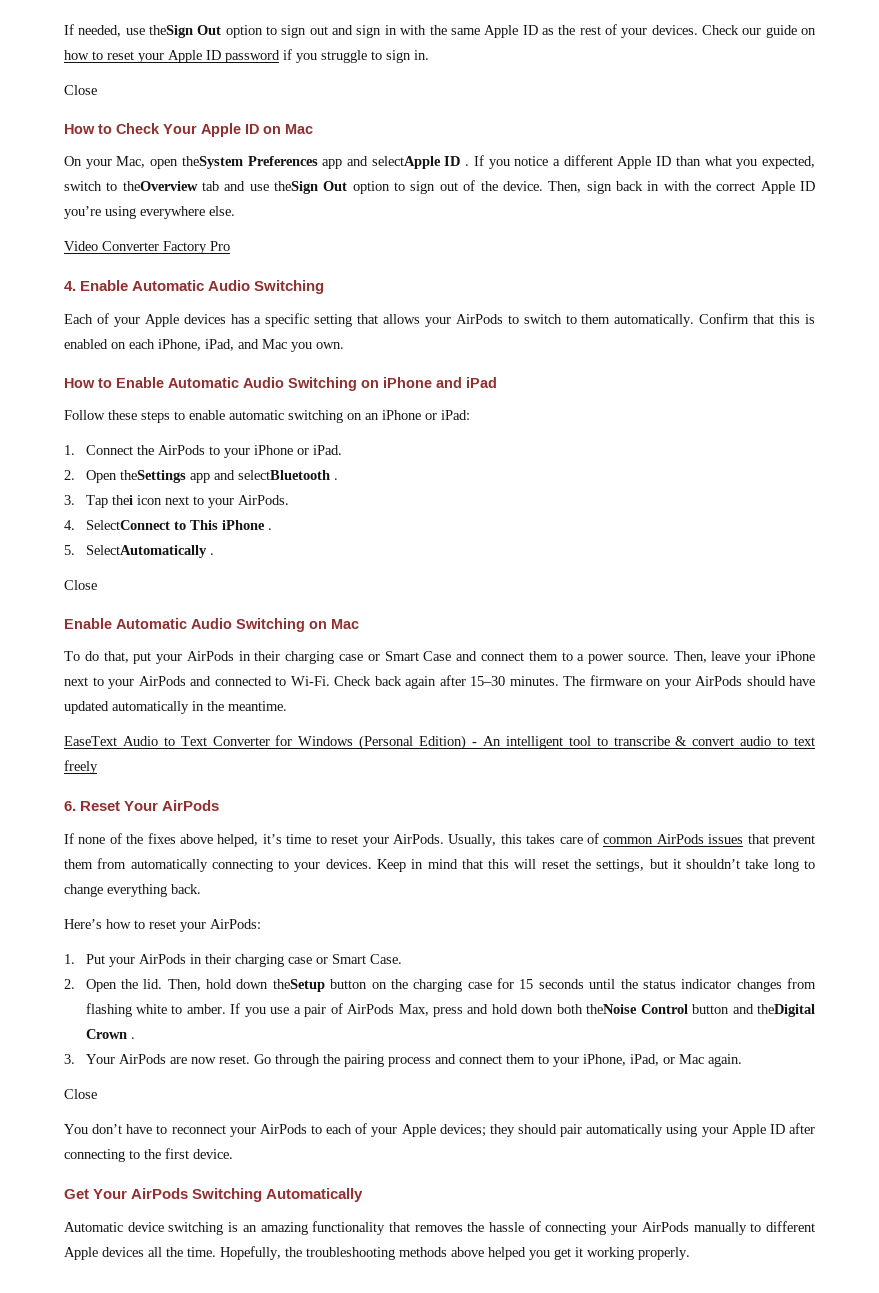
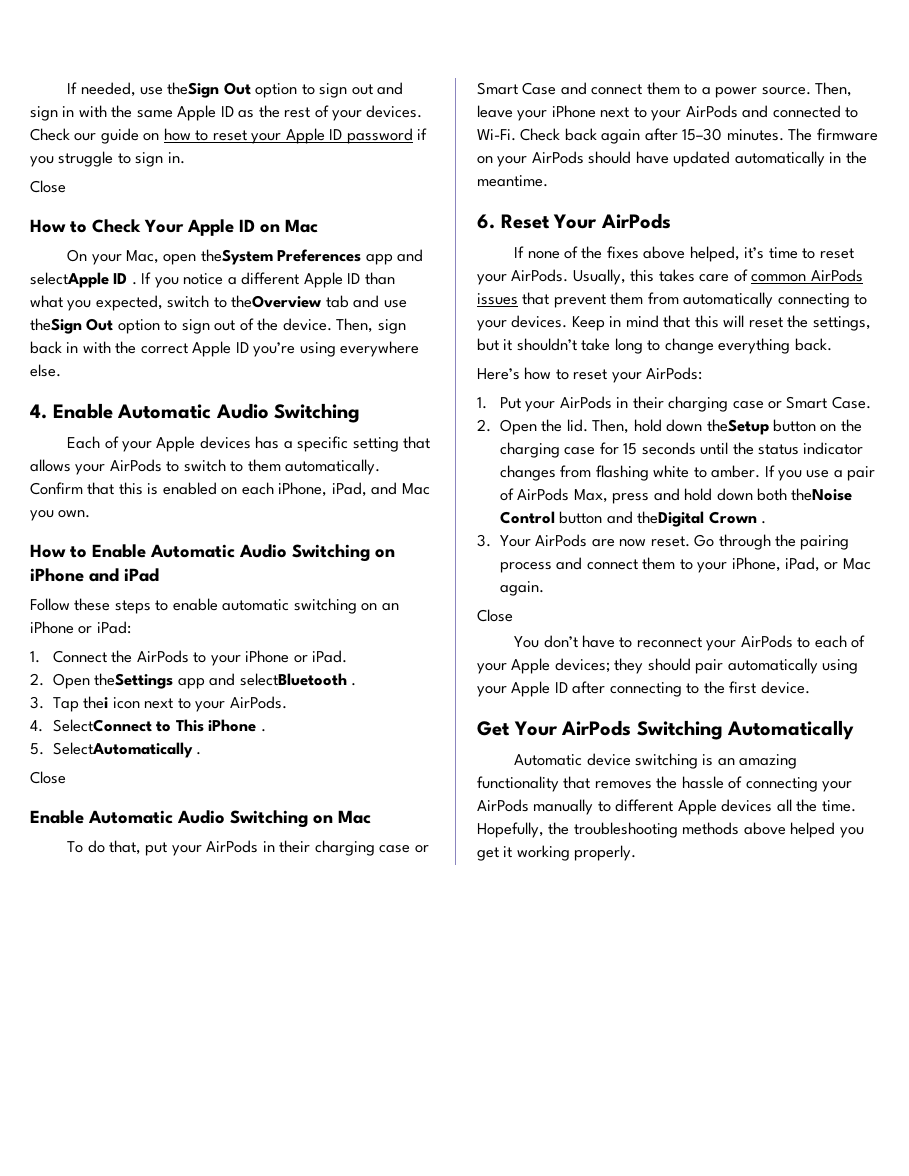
- Video Converter Factory Pro
- EaseText Audio to Text Converter for Windows (Personal Edition) - An intelligent tool to transcribe & convert audio to text freely

